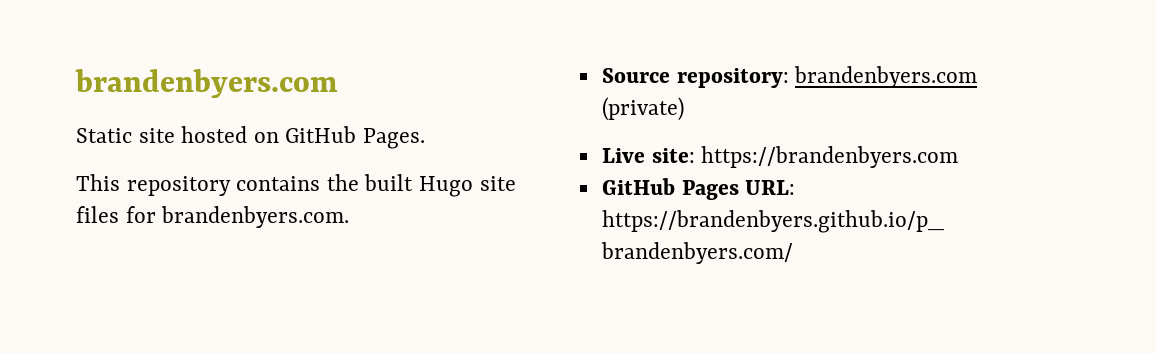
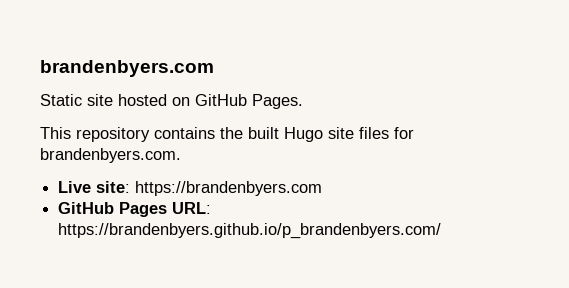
- Source repository: brandenbyers.com (private)

